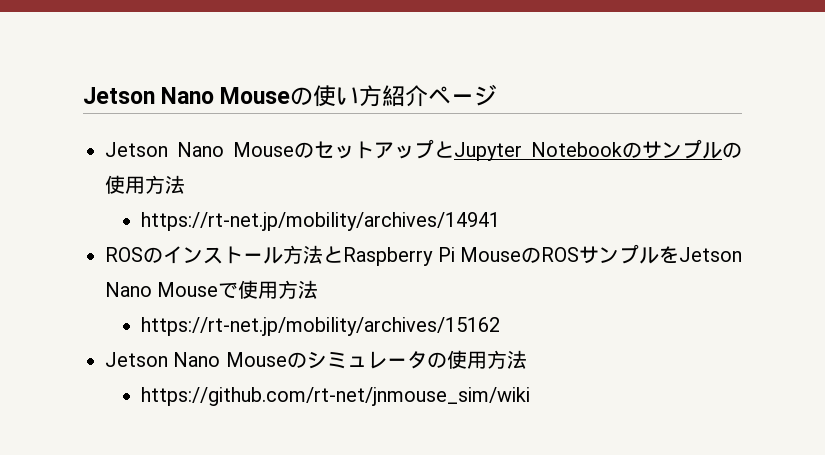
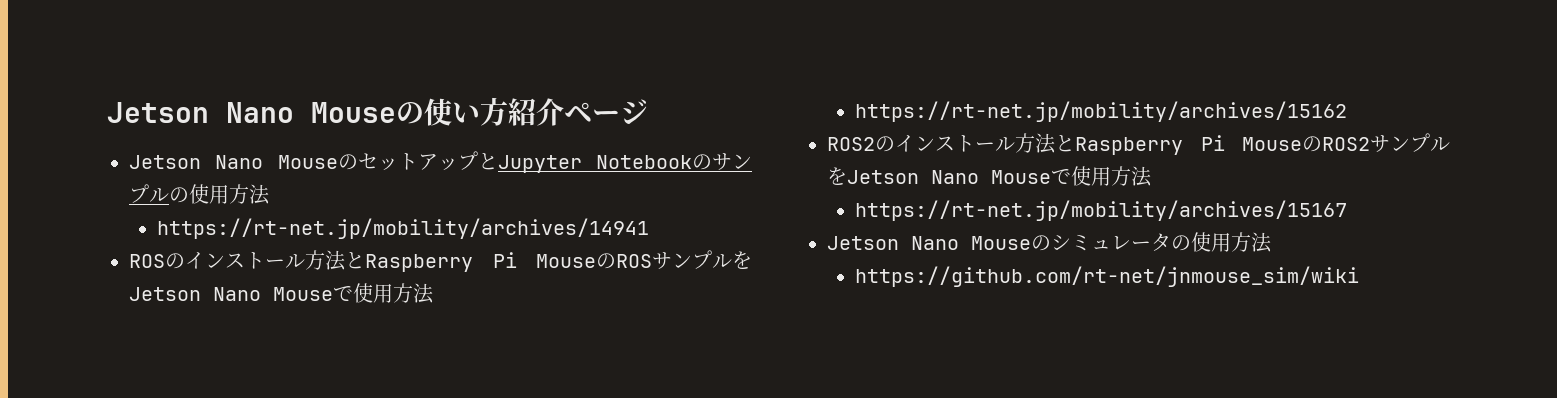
+ ROS2のインストール方法とRaspberry Pi MouseのROS2サンプルをJetson Nano Mouseで使用方法
+ https://rt-net.jp/mobility/archives/15167

